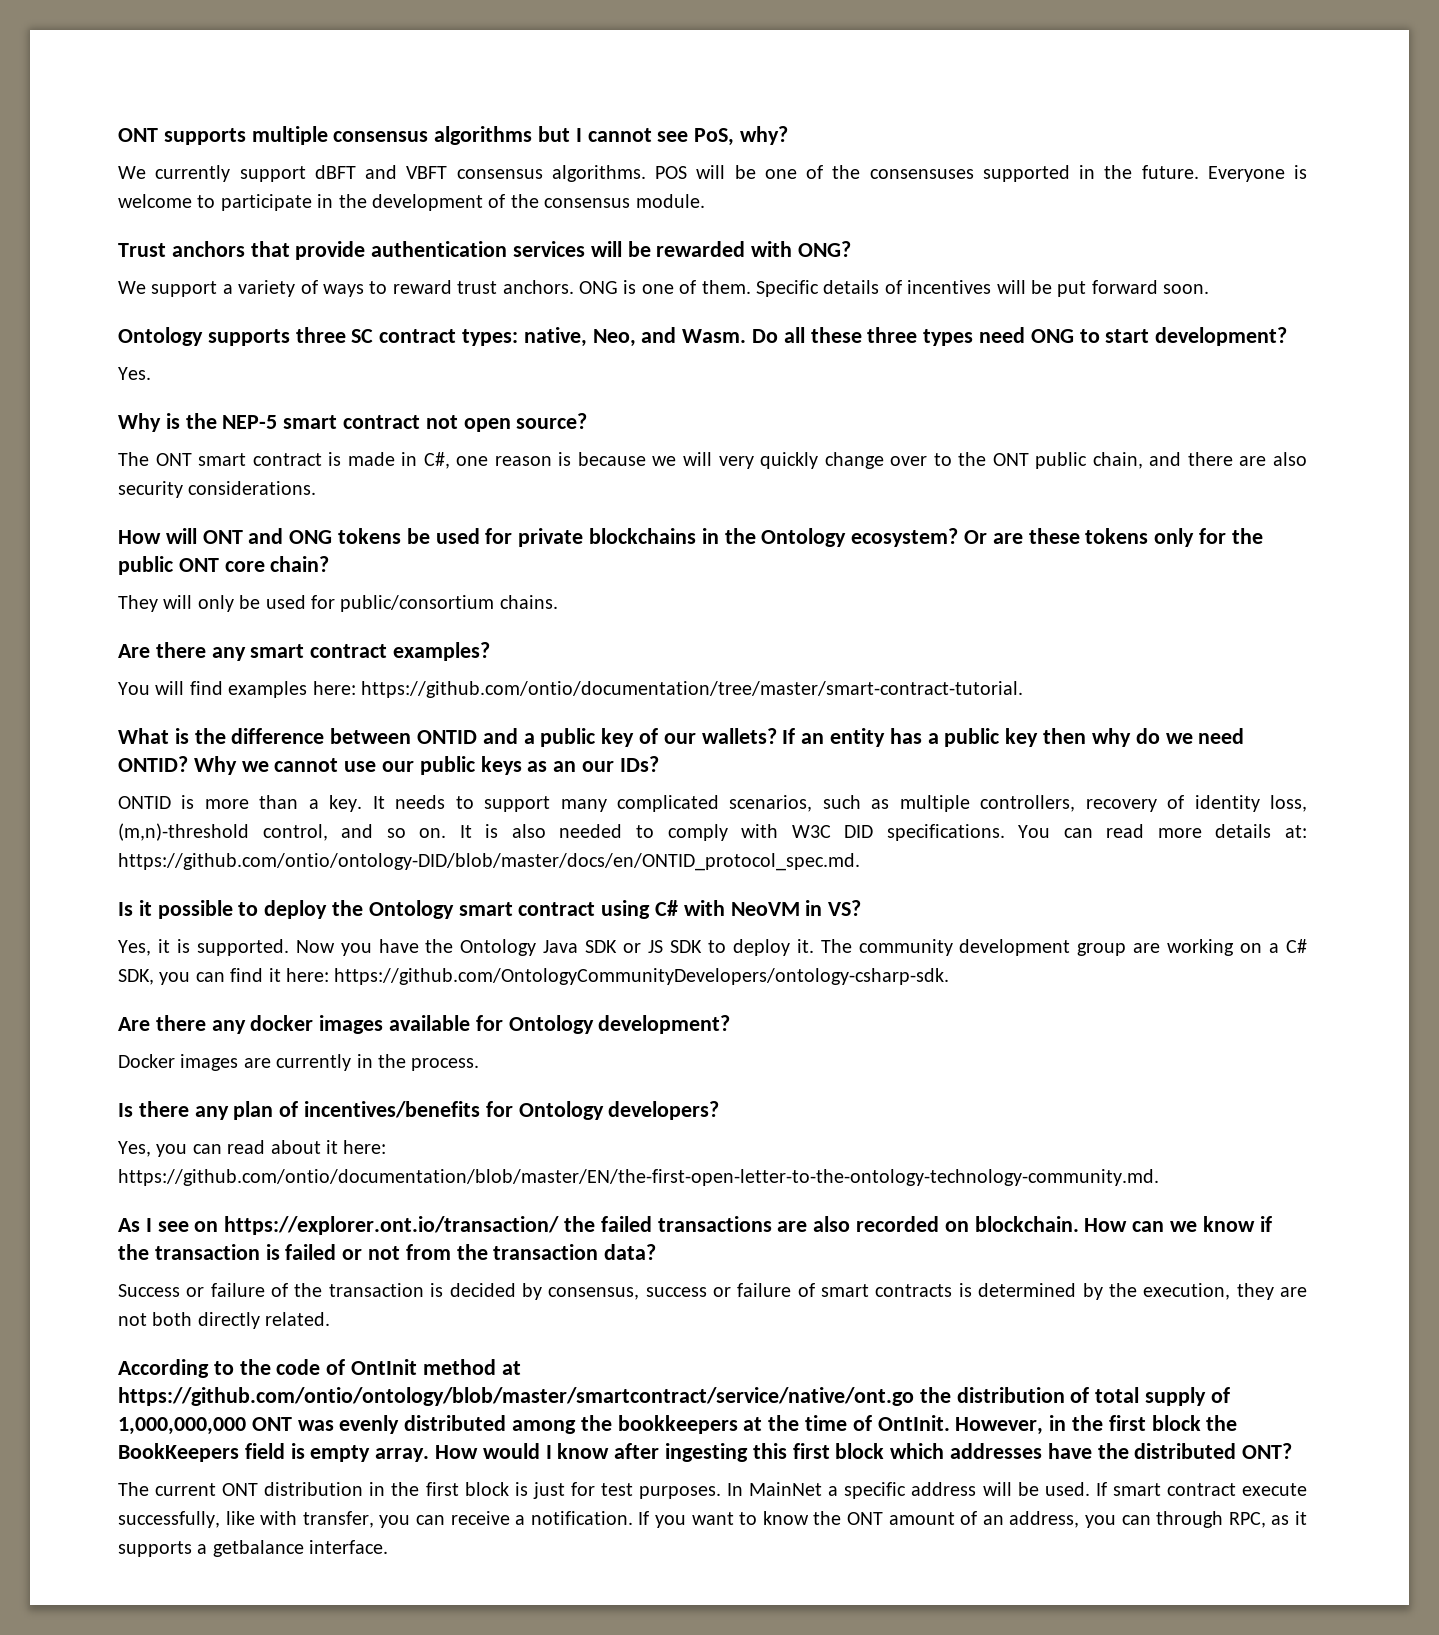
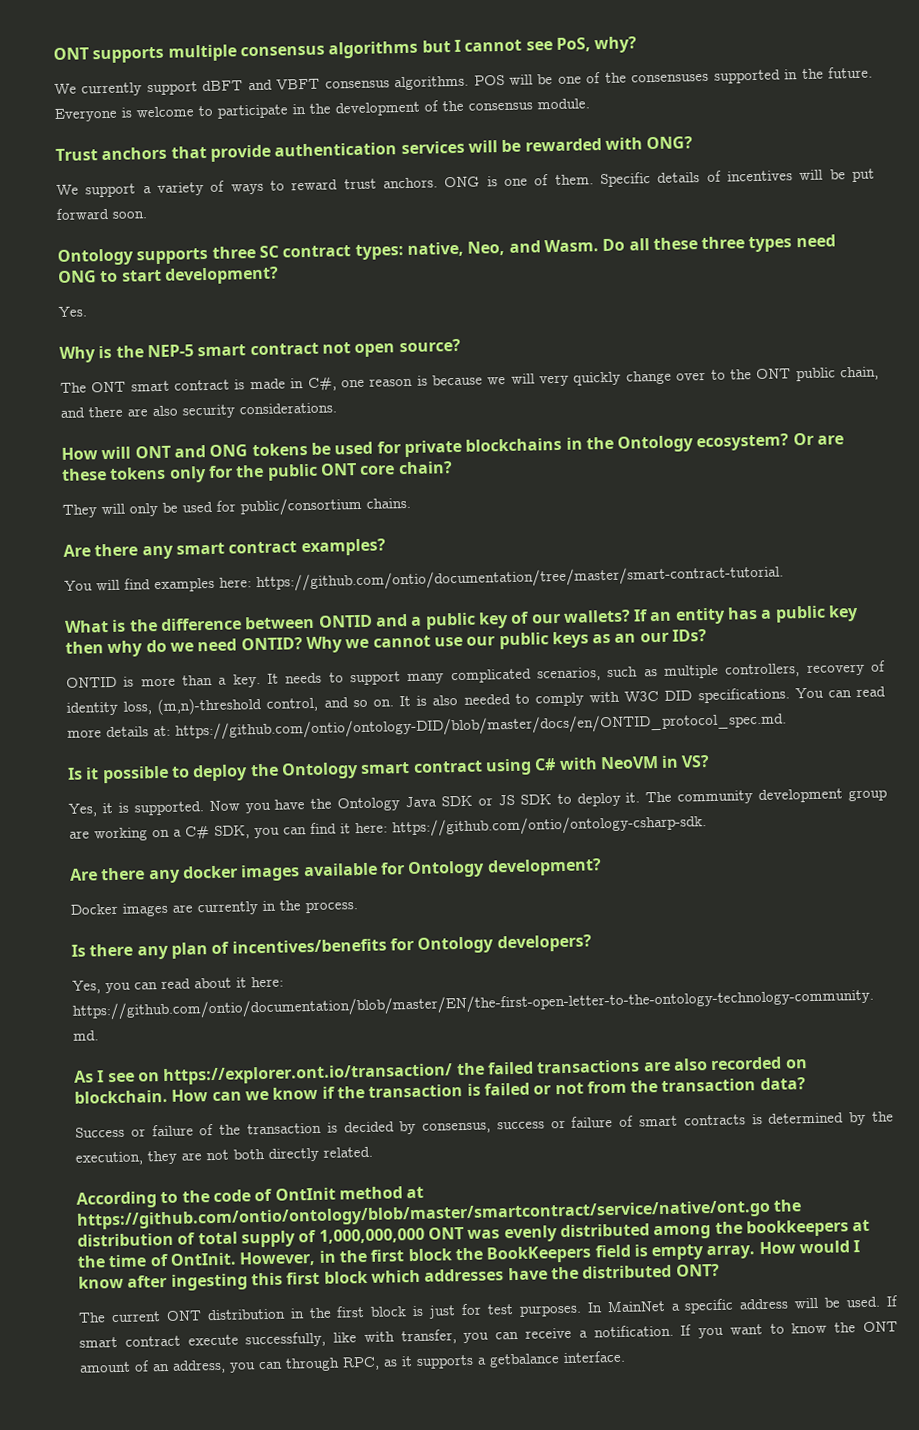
- The community development group are working on a C# SDK, you can find it here: https://github.com/OntologyCommunityDevelopers/ontology-csharp-sdk.
+ The community development group are working on a C# SDK, you can find it here: https://github.com/ontio/ontology-csharp-sdk.

